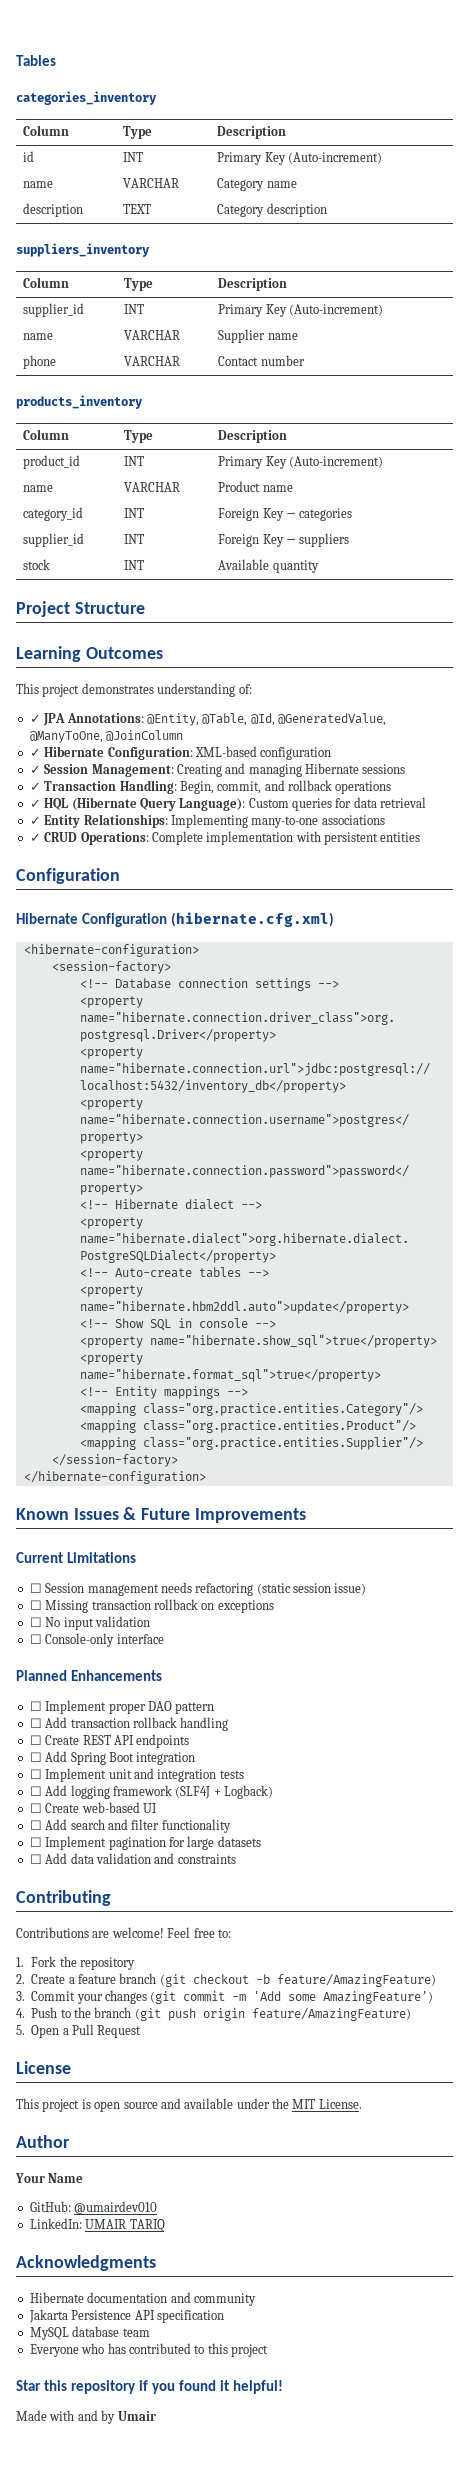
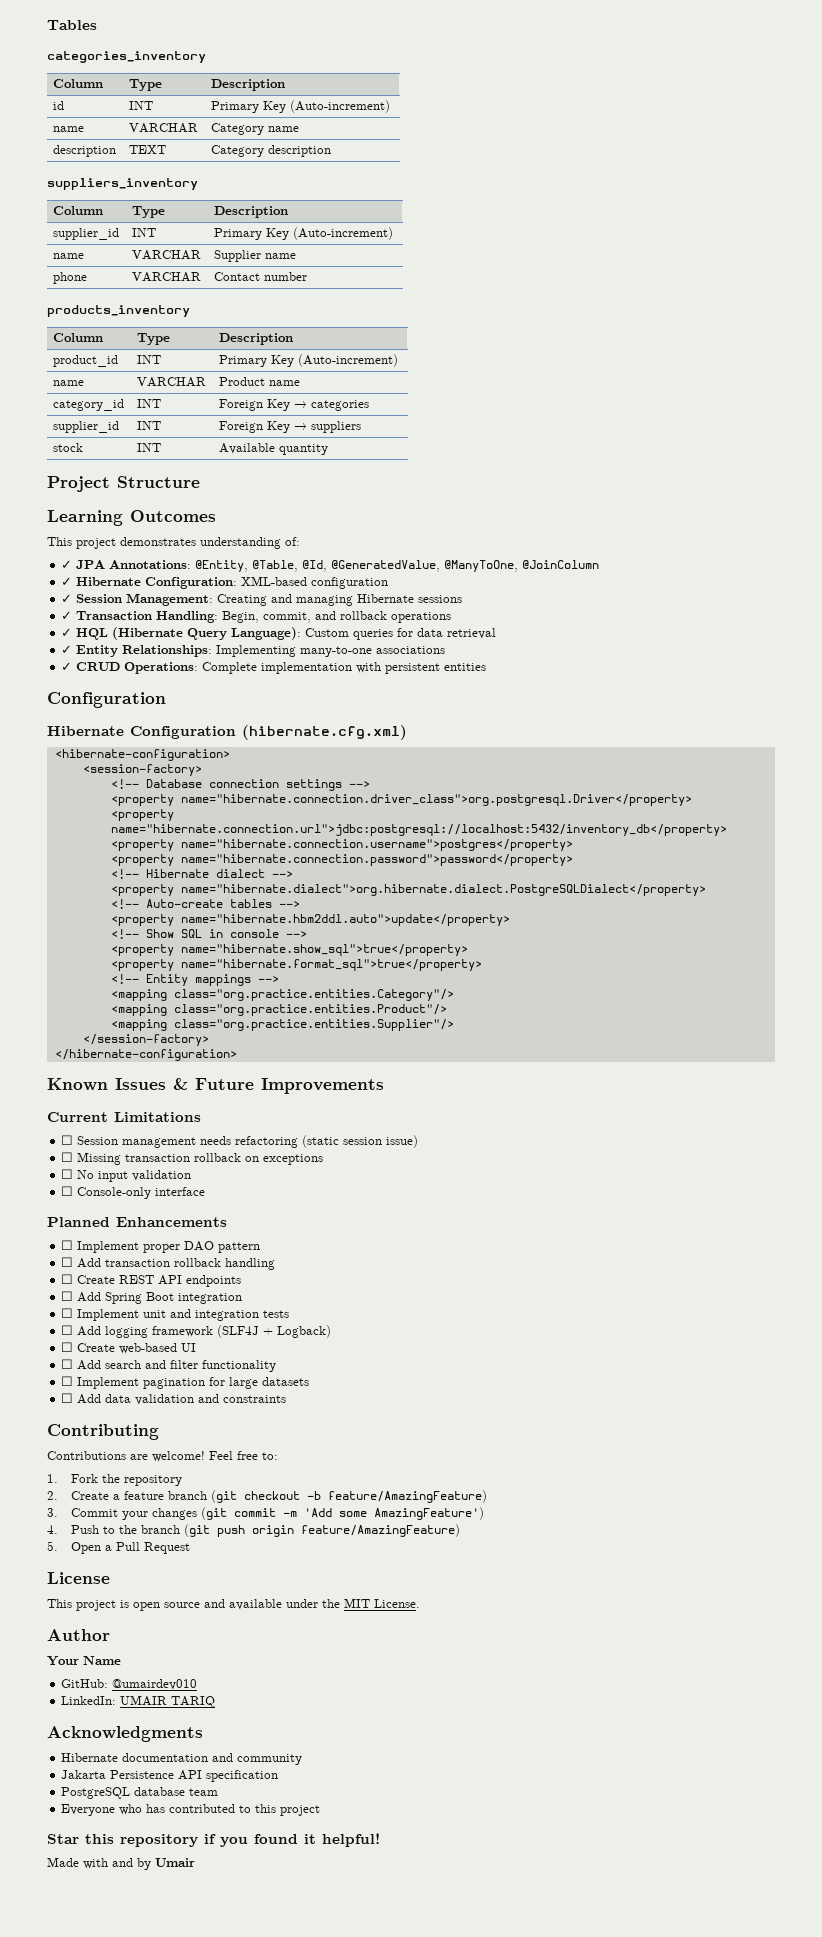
- MySQL database team
+ PostgreSQL database team

